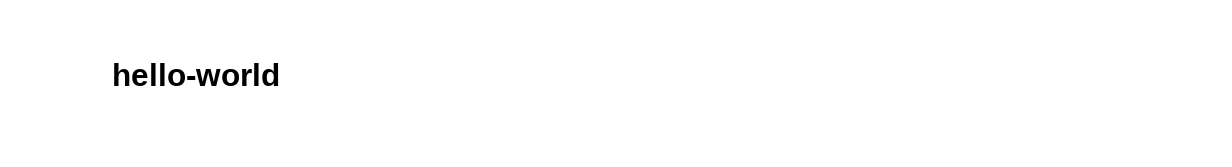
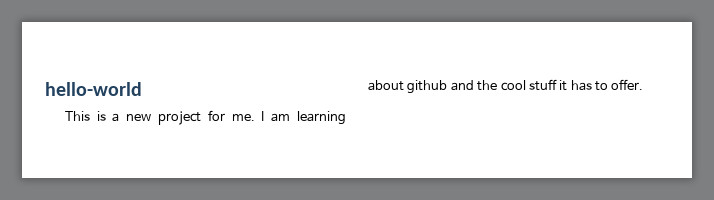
+ This is a new project for me. I am learning about github and the cool stuff it has to offer.

